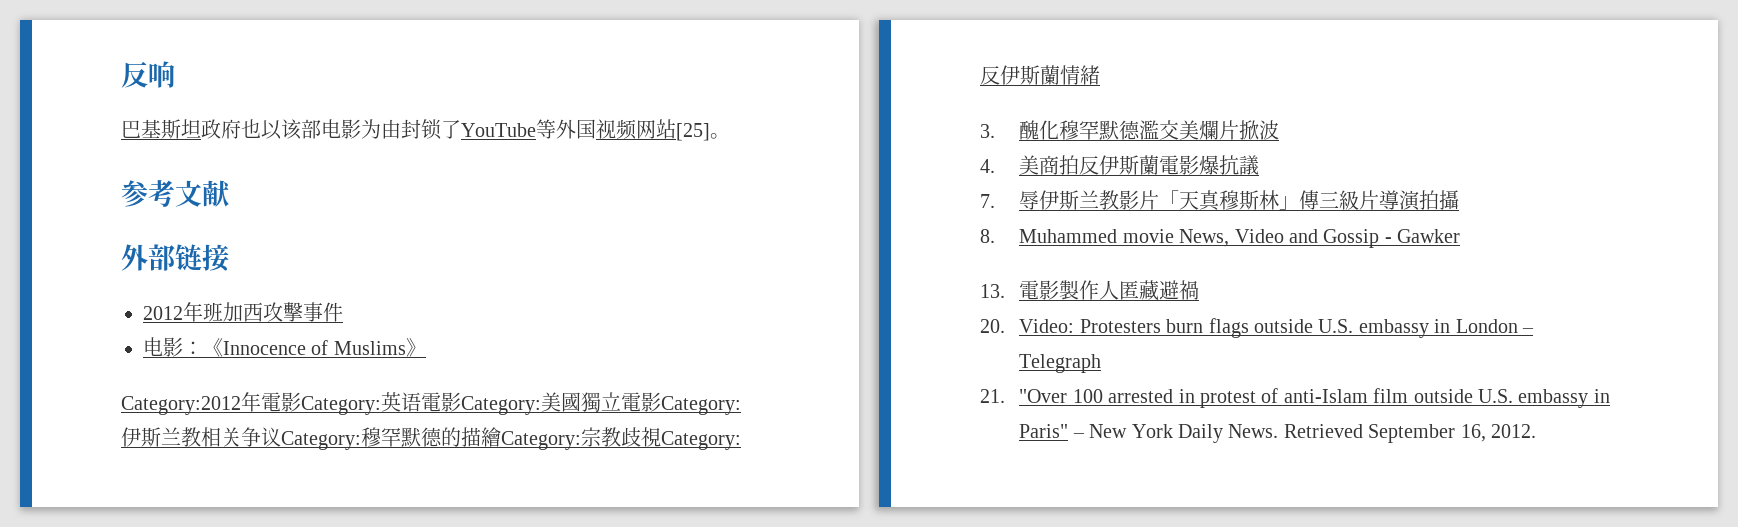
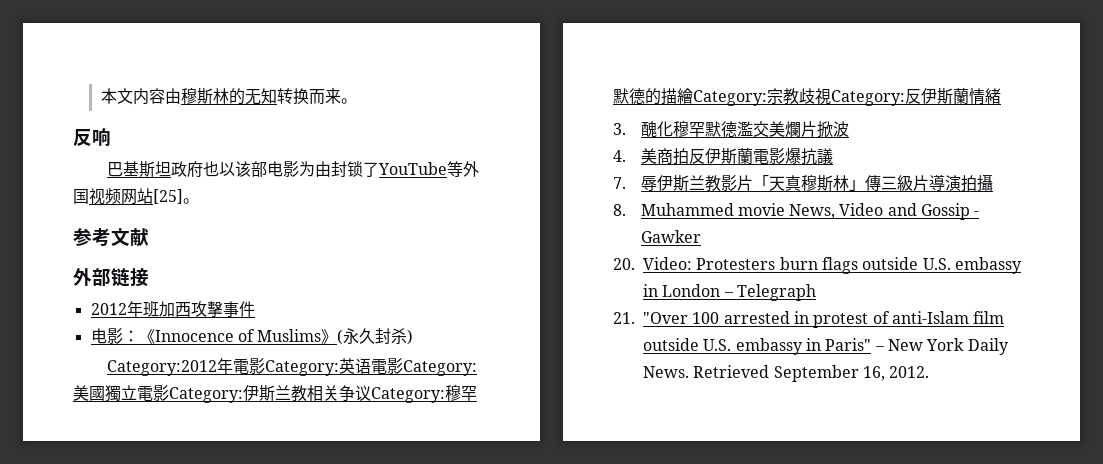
+ 本文内容由穆斯林的无知转换而来。
- 电影：《Innocence of Muslims》
+ 电影：《Innocence of Muslims》(永久封杀)
- 13.電影製作人匿藏避禍

